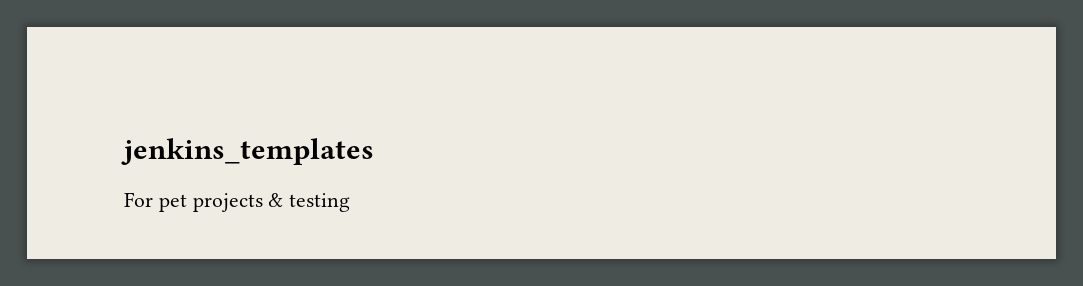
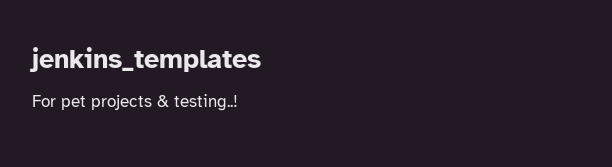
- For pet projects & testing
+ For pet projects & testing..!

